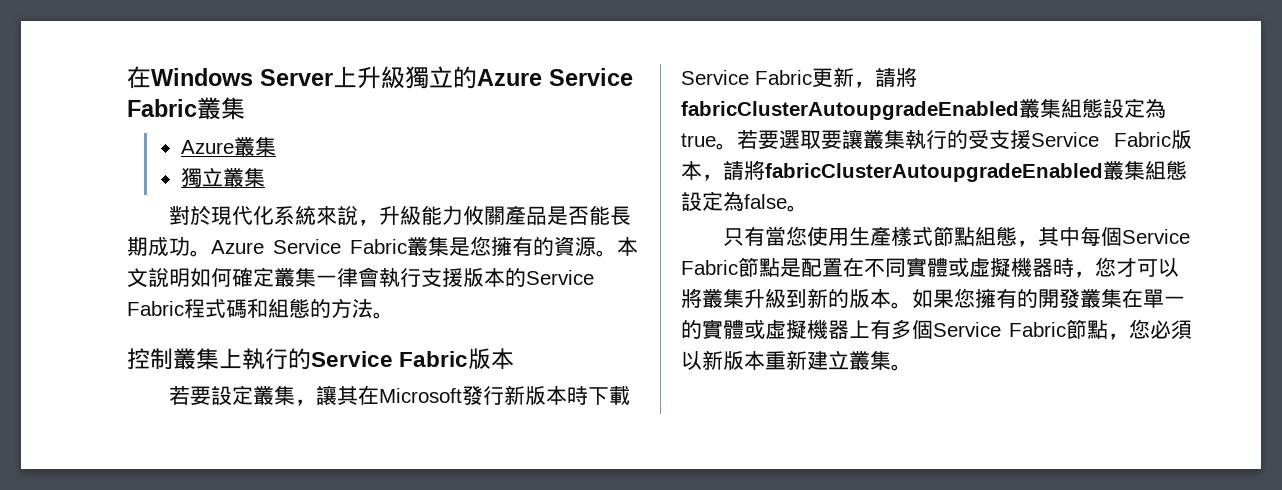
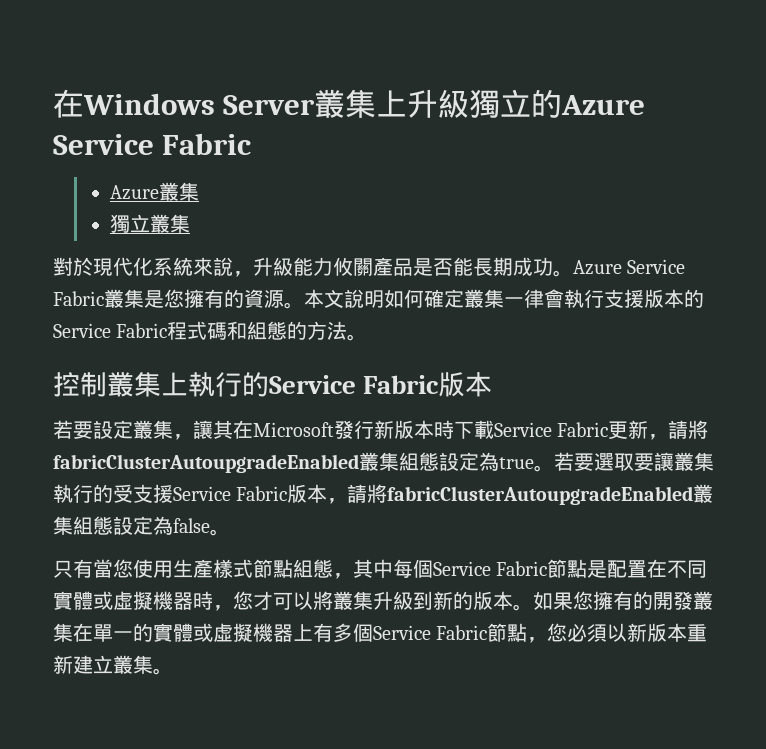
- 在Windows Server上升級獨立的Azure Service Fabric叢集
+ 在Windows Server叢集上升級獨立的Azure Service Fabric

